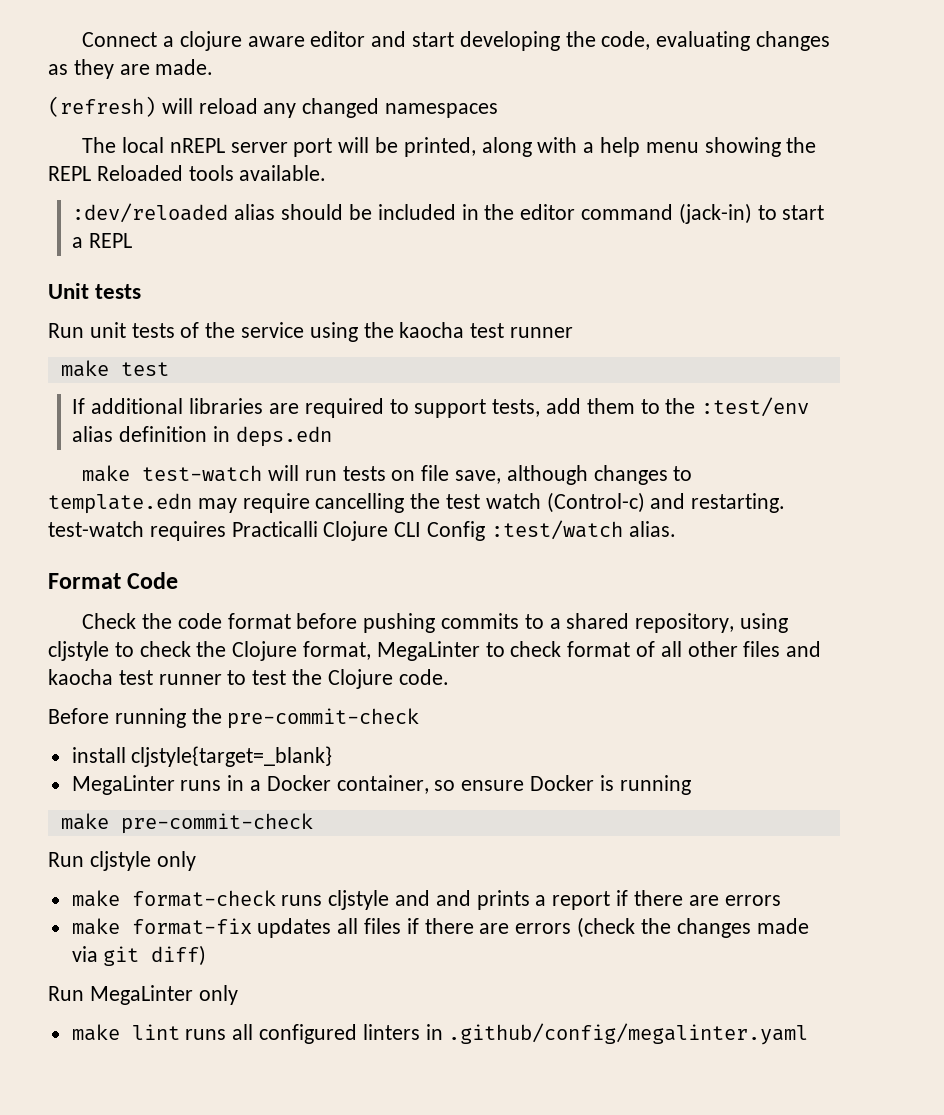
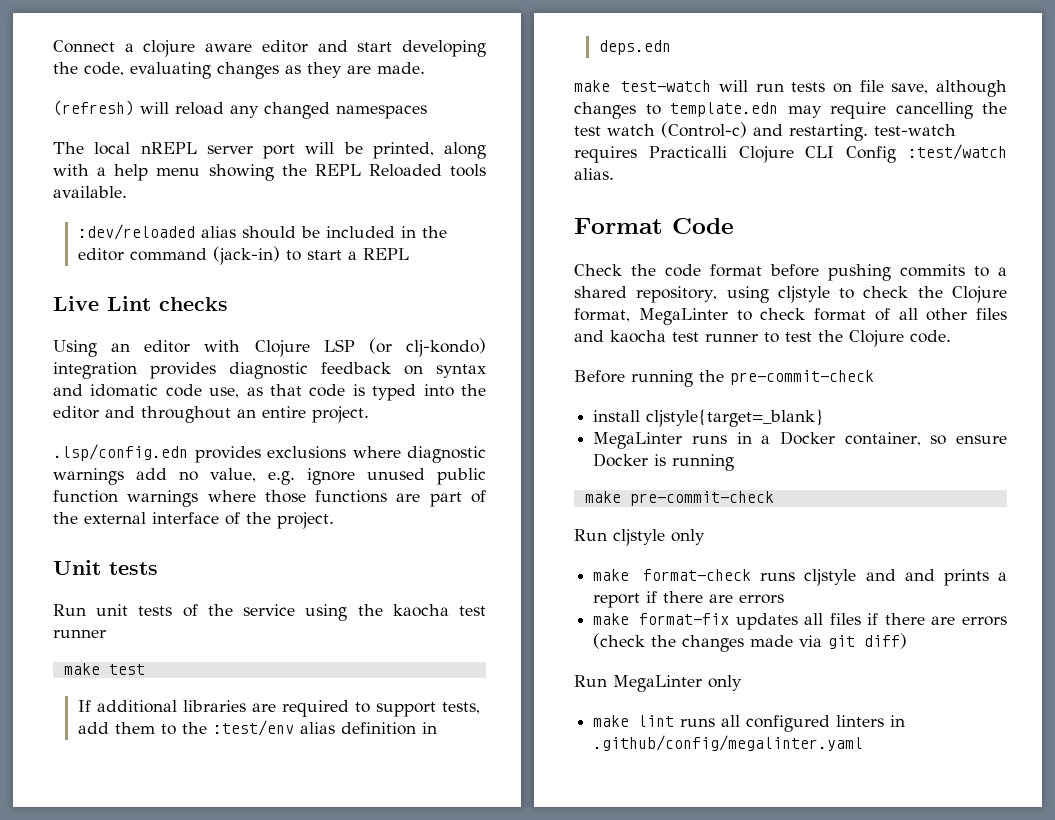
+ Live Lint checks
+ Using an editor with Clojure LSP (or clj-kondo) integration provides diagnostic feedback on syntax and idomatic code use, as that code is typed into the editor and throughout an entire project.
+ .lsp/config.edn provides exclusions where diagnostic warnings add no value, e.g. ignore unused public function warnings where those functions are part of the external interface of the project.

